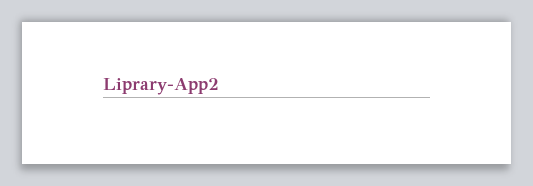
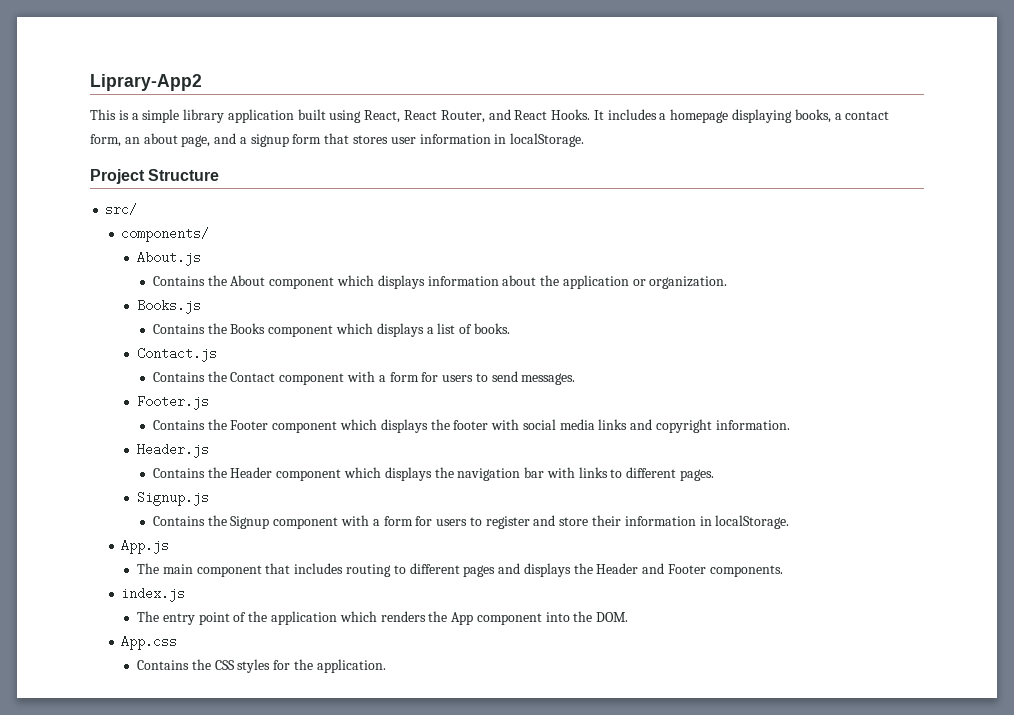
+ This is a simple library application built using React, React Router, and React Hooks. It includes a homepage displaying books, a contact form, an about page, and a signup form that stores user information in localStorage.
+ Project Structure
+ src/
+ components/
+ About.js
+ Contains the About component which displays information about the application or organization.
+ Books.js
+ Contains the Books component which displays a list of books.
+ Contact.js
+ Contains the Contact component with a form for users to send messages.
+ Footer.js
+ Contains the Footer component which displays the footer with social media links and copyright information.
+ Header.js
+ Contains the Header component which displays the navigation bar with links to different pages.
+ Signup.js
+ Contains the Signup component with a form for users to register and store their information in localStorage.
+ App.js
+ The main component that includes routing to different pages and displays the Header and Footer components.
+ index.js
+ The entry point of the application which renders the App component into the DOM.
+ App.css
+ Contains the CSS styles for the application.

